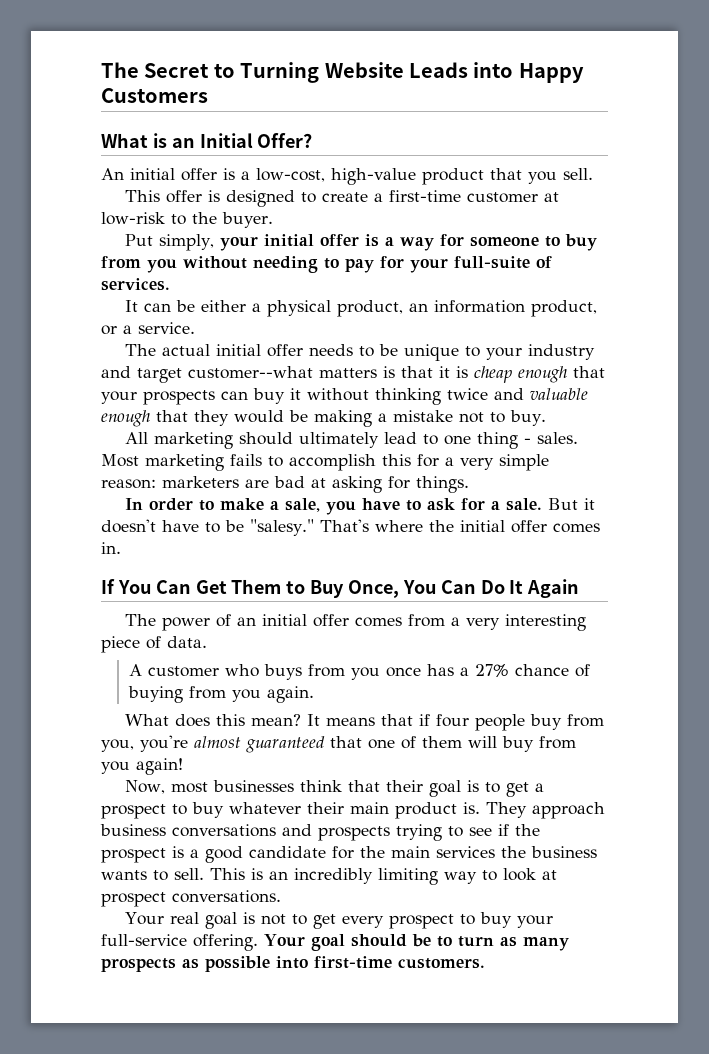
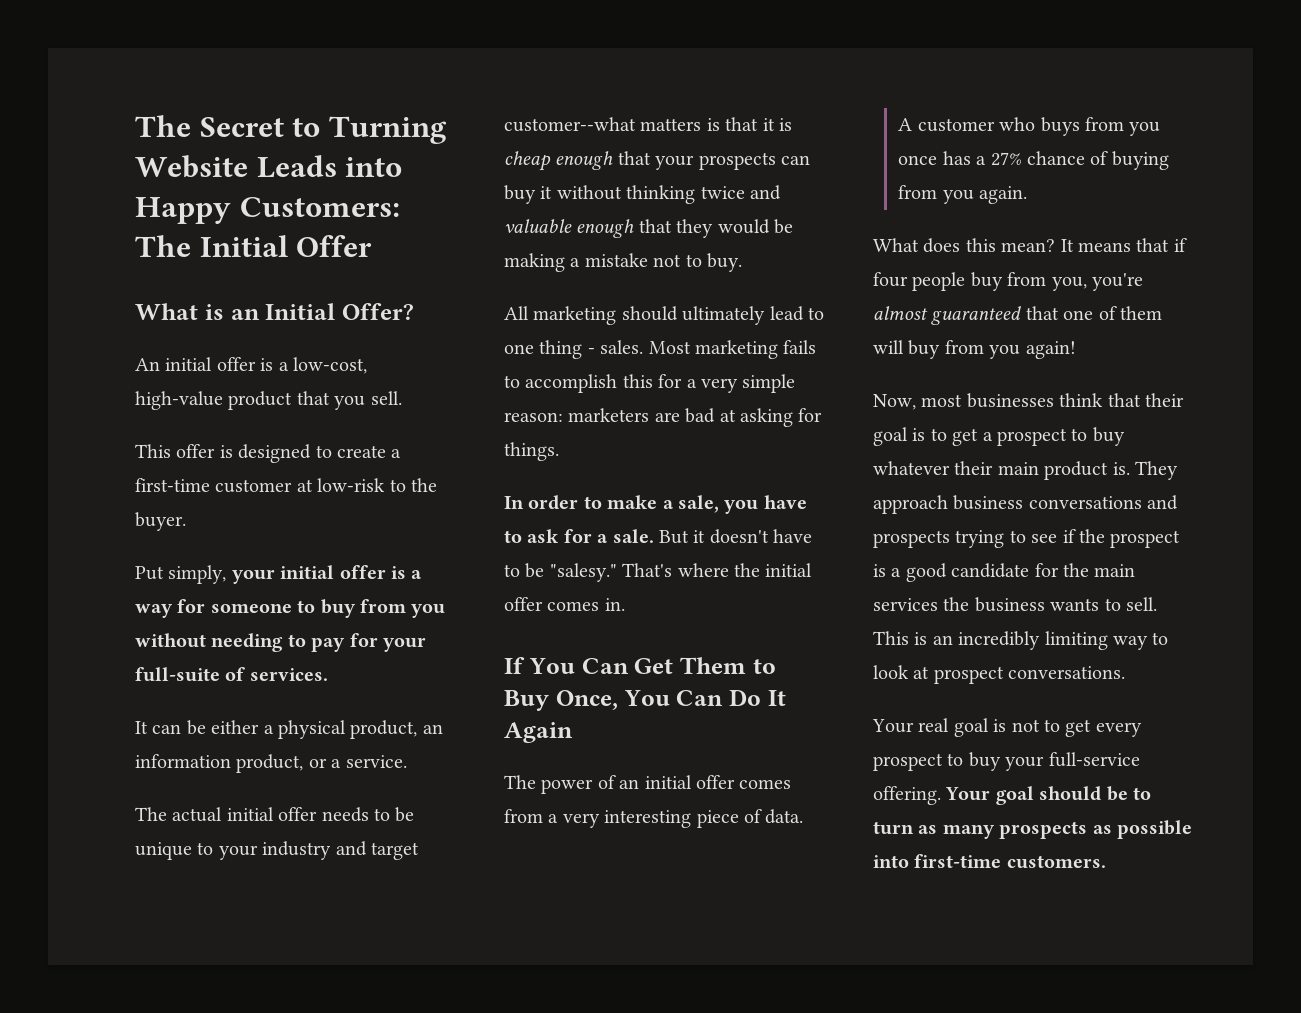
- The Secret to Turning Website Leads into Happy Customers
+ The Secret to Turning Website Leads into Happy Customers: The Initial Offer

